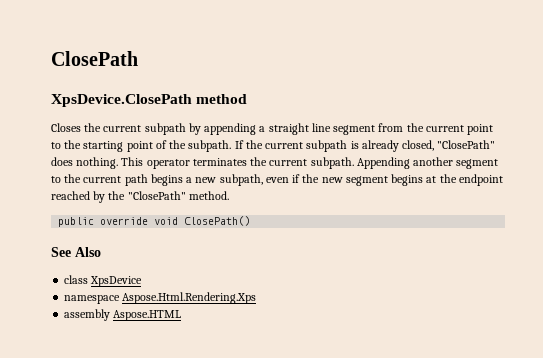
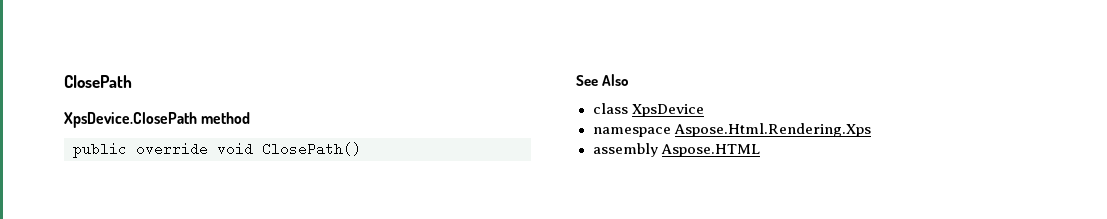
- Closes the current subpath by appending a straight line segment from the current point to the starting point of the subpath. If the current subpath is already closed, "ClosePath" does nothing. This operator terminates the current subpath. Appending another segment to the current path begins a new subpath, even if the new segment begins at the endpoint reached by the "ClosePath" method.

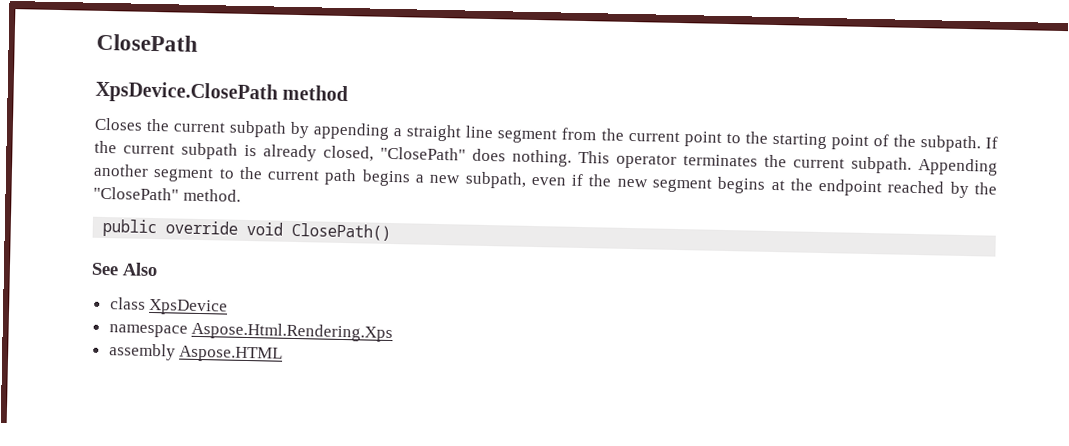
+ Closes the current subpath by appending a straight line segment from the current point to the starting point of the subpath. If the current subpath is already closed, "ClosePath" does nothing. This operator terminates the current subpath. Appending another segment to the current path begins a new subpath, even if the new segment begins at the endpoint reached by the "ClosePath" method.

